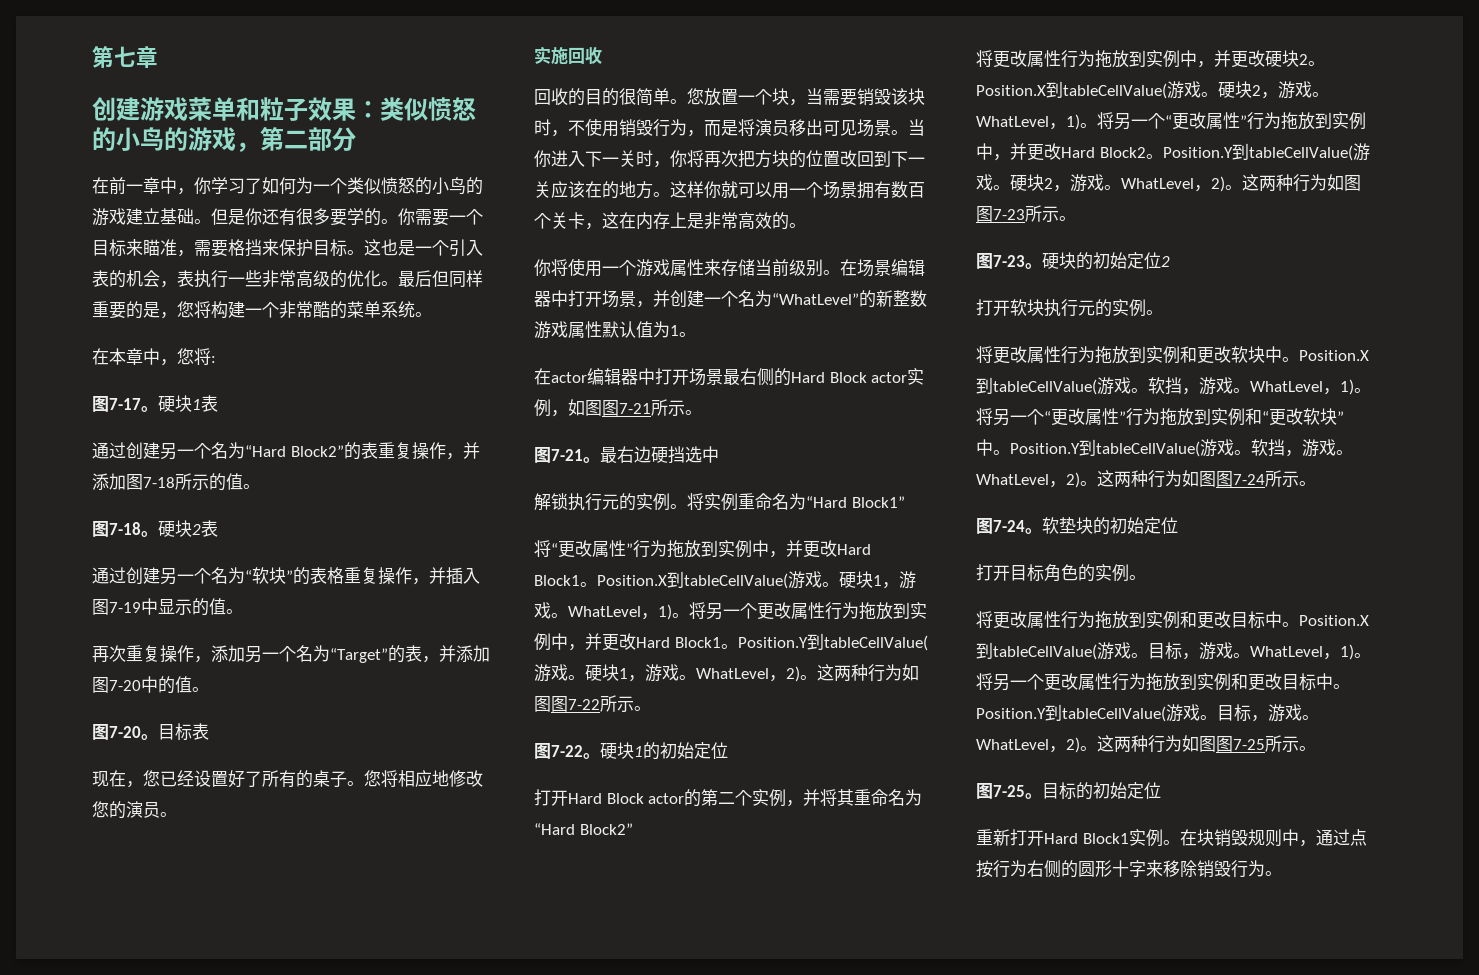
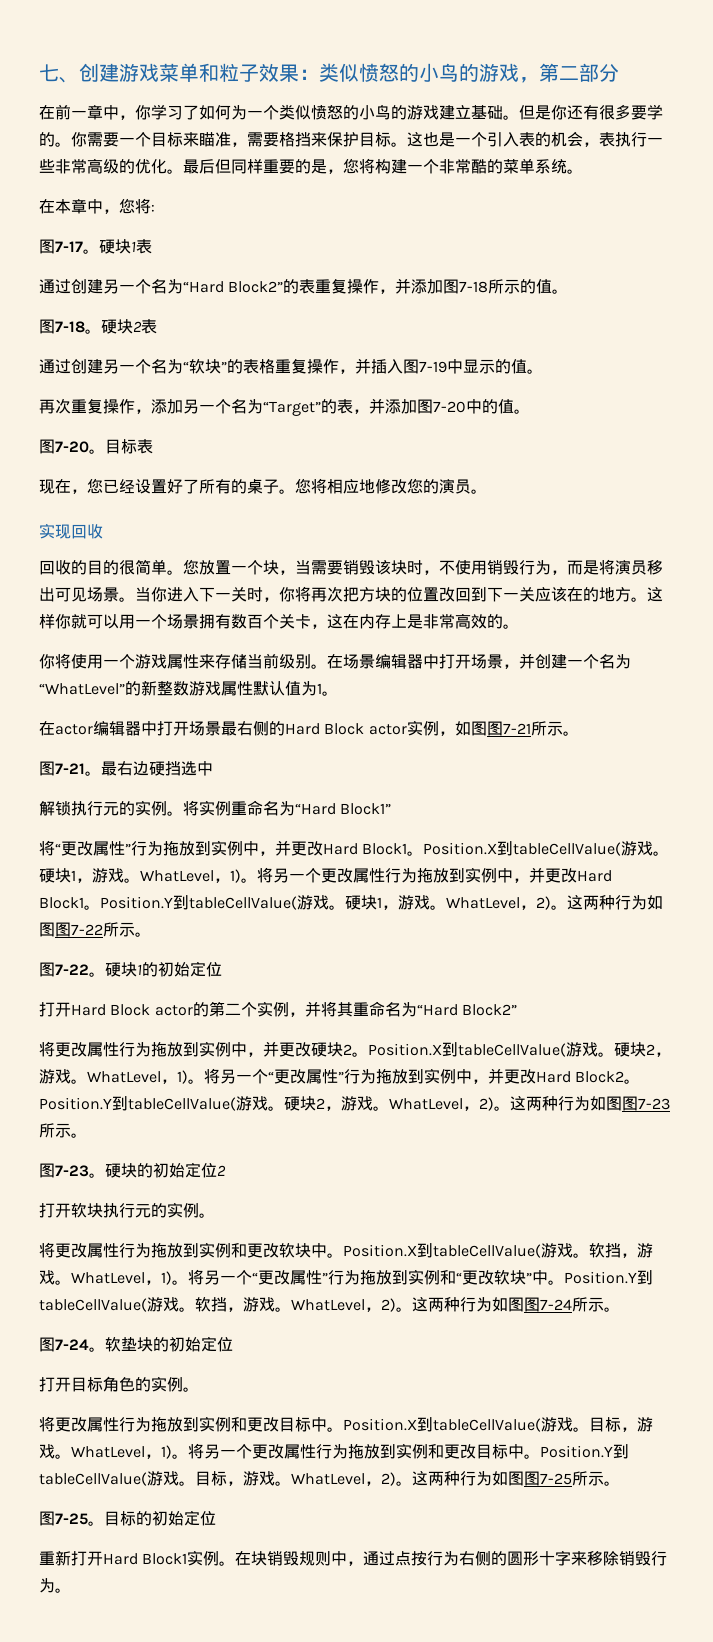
- 第七章
- 创建游戏菜单和粒子效果：类似愤怒的小鸟的游戏，第二部分
+ 七、创建游戏菜单和粒子效果：类似愤怒的小鸟的游戏，第二部分
- 实施回收
+ 实现回收

